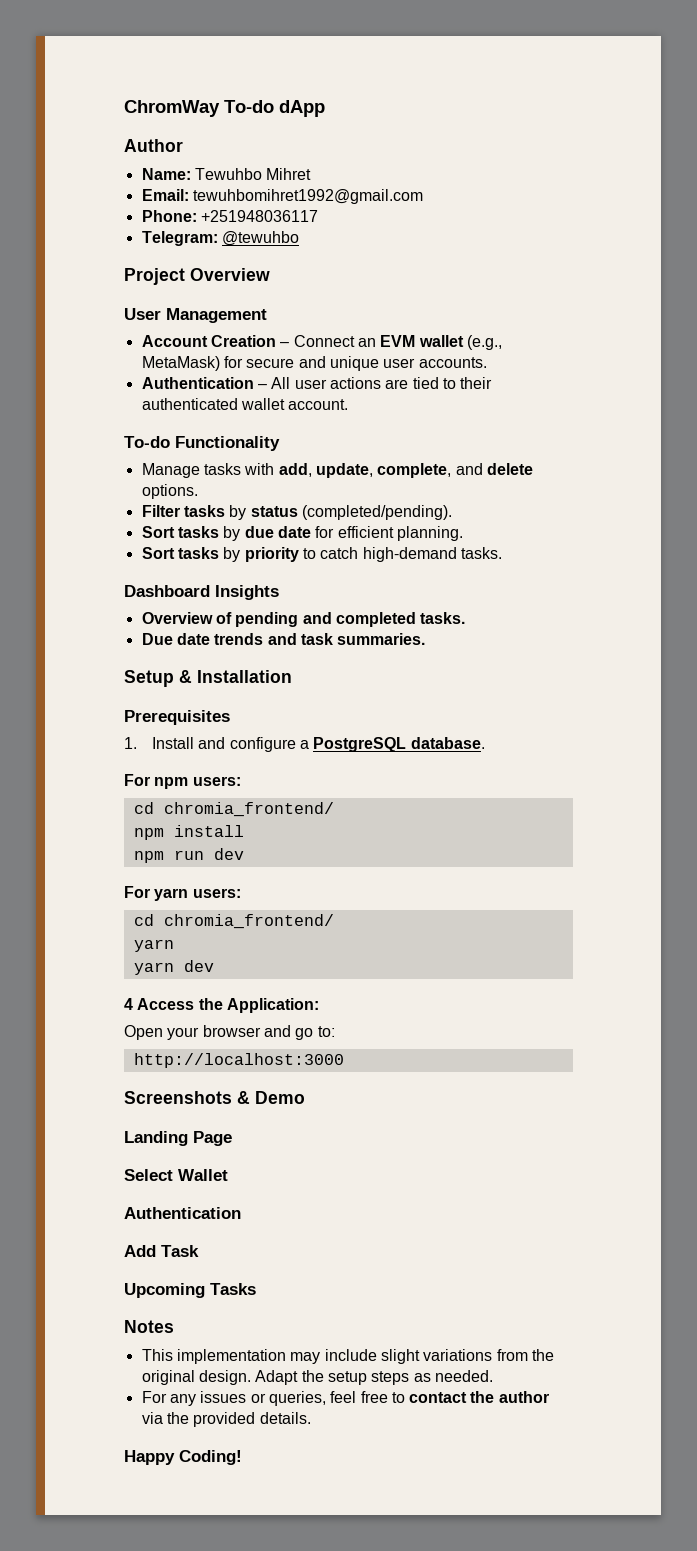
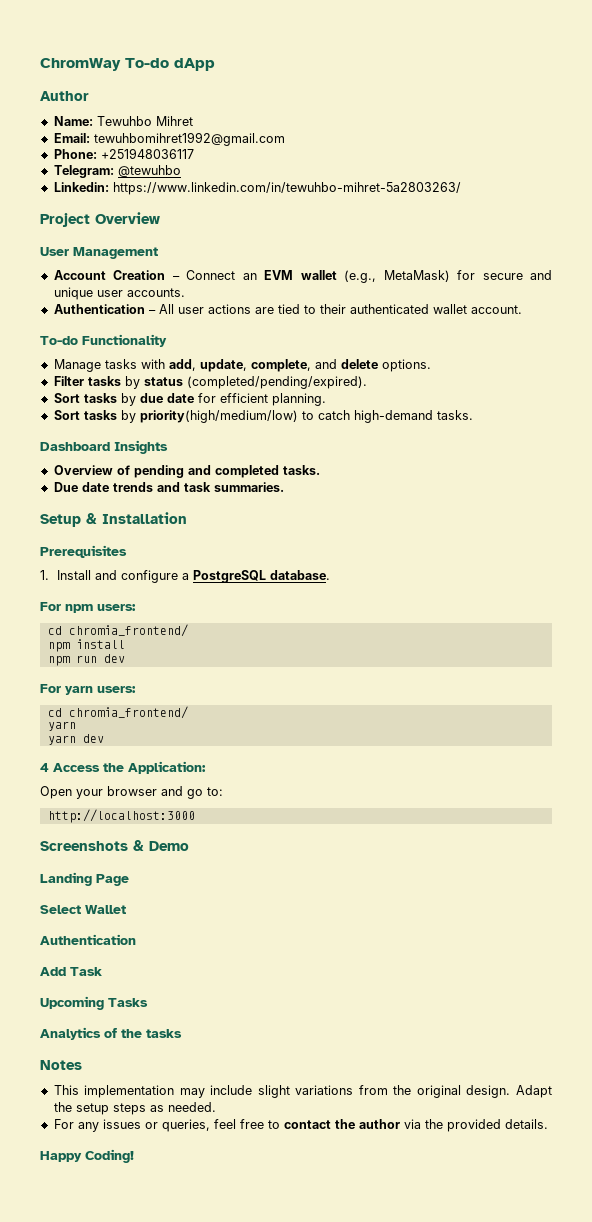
+ Linkedin: https://www.linkedin.com/in/tewuhbo-mihret-5a2803263/
- Filter tasks by status (completed/pending).
+ Filter tasks by status (completed/pending/expired).
- Sort tasks by priority to catch high-demand tasks.
+ Sort tasks by priority(high/medium/low) to catch high-demand tasks.
+ Analytics of the tasks

